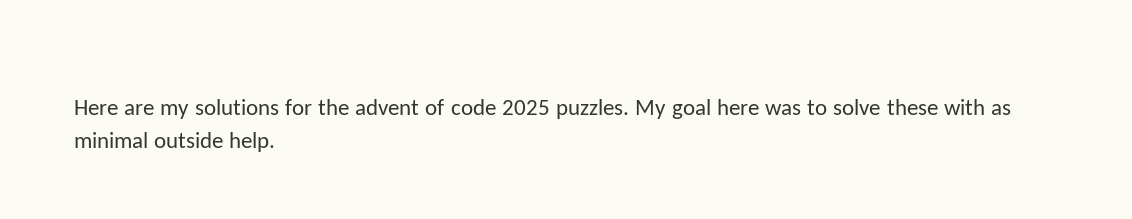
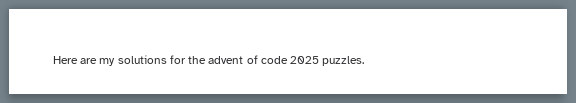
- My goal here was to solve these with as minimal outside help.

